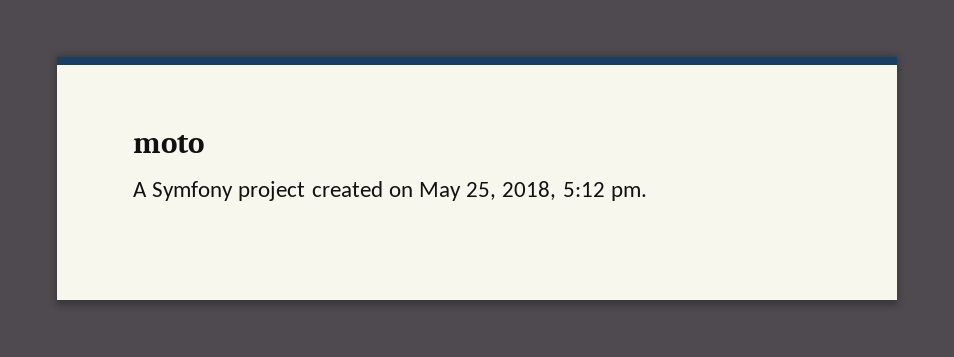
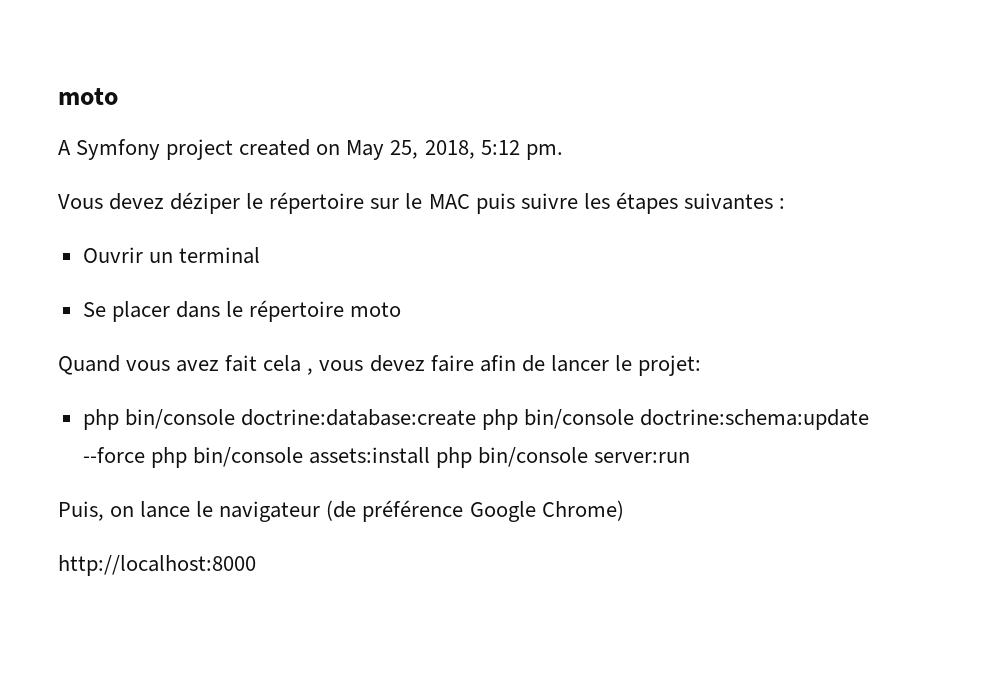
+ Vous devez déziper le répertoire sur le MAC puis suivre les étapes suivantes :
+ Ouvrir un terminal
+ Se placer dans le répertoire moto
+ Quand vous avez fait cela , vous devez faire afin de lancer le projet:
+ php bin/console doctrine:database:create php bin/console doctrine:schema:update --force php bin/console assets:install php bin/console server:run
+ Puis, on lance le navigateur (de préférence Google Chrome)
+ http://localhost:8000

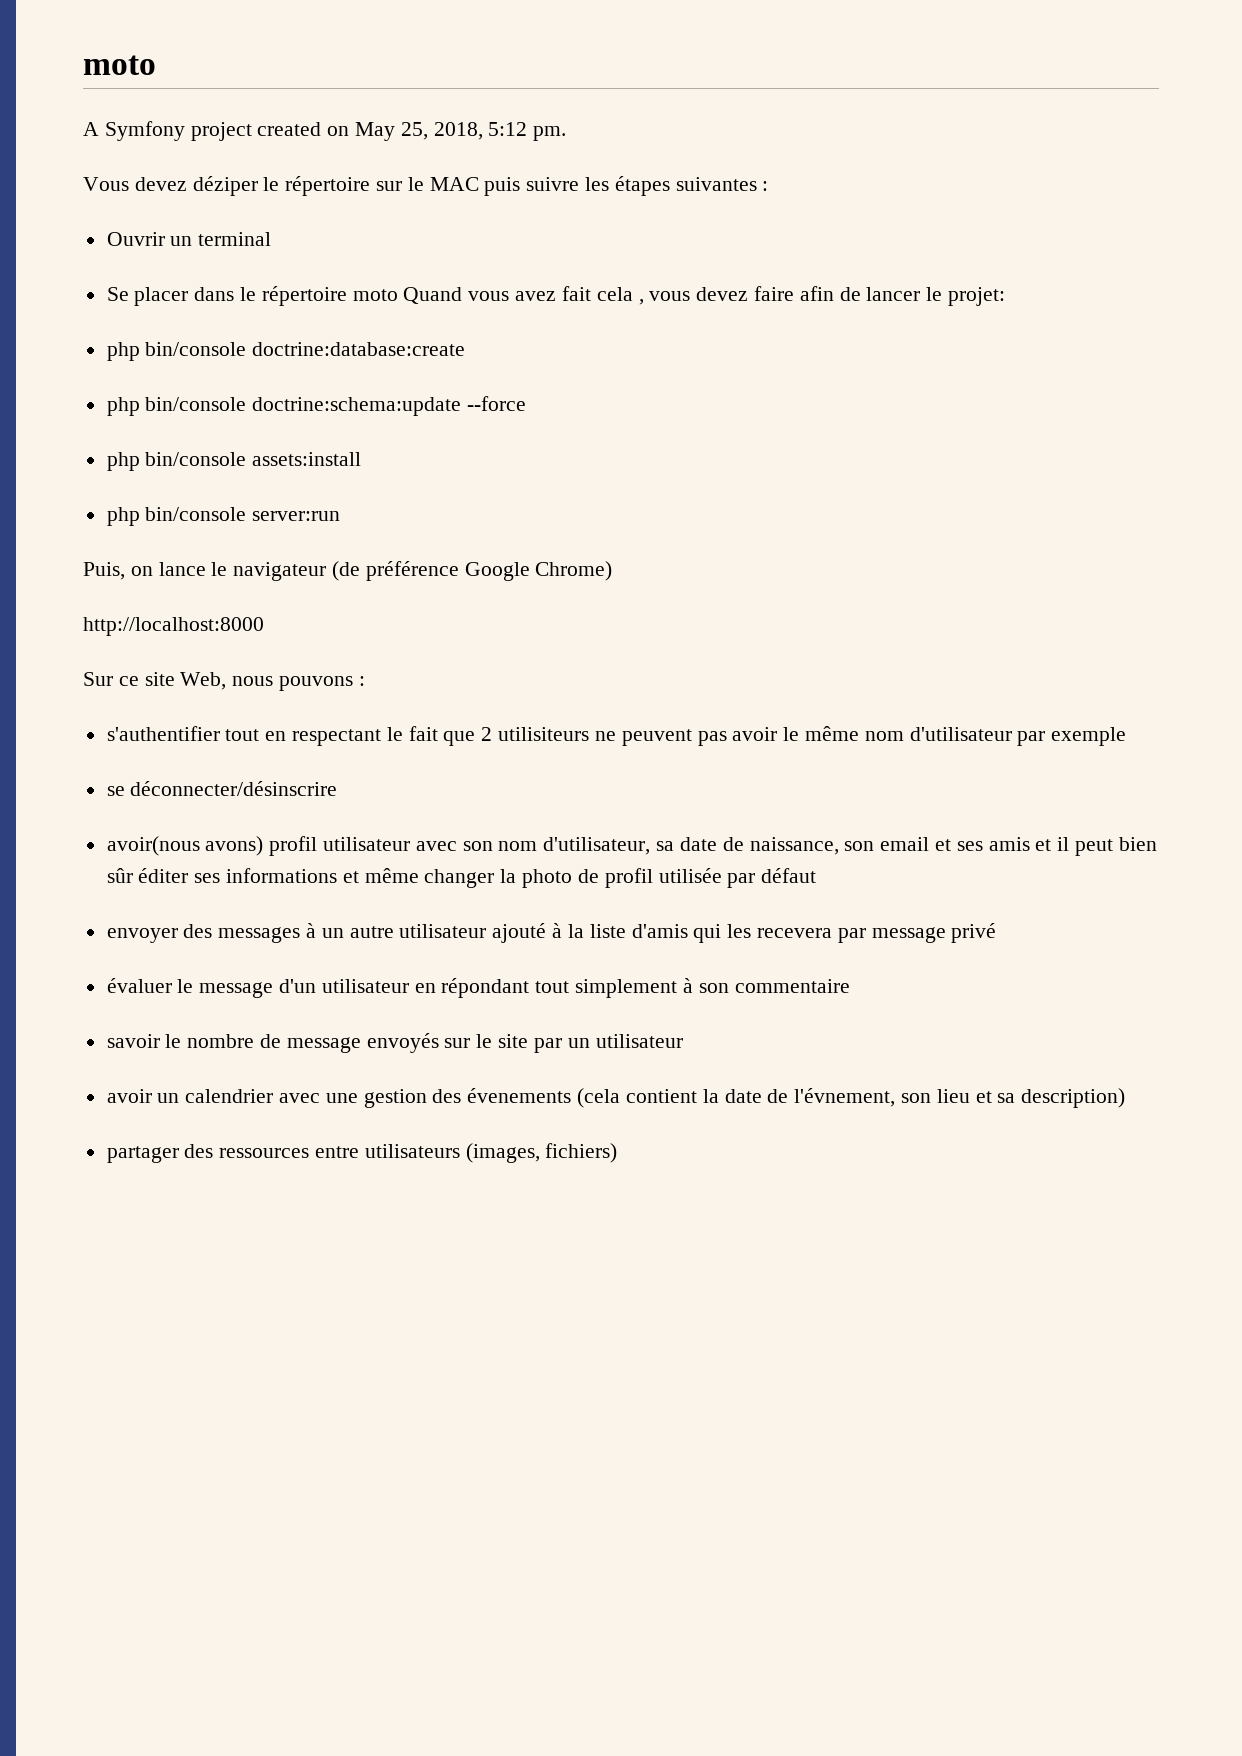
- Se placer dans le répertoire moto
- Quand vous avez fait cela , vous devez faire afin de lancer le projet:
+ Se placer dans le répertoire moto Quand vous avez fait cela , vous devez faire afin de lancer le projet:
- php bin/console doctrine:database:create php bin/console doctrine:schema:update --force php bin/console assets:install php bin/console server:run
+ php bin/console doctrine:database:create
+ php bin/console doctrine:schema:update --force
+ php bin/console assets:install
+ php bin/console server:run
+ Sur ce site Web, nous pouvons :
+ s'authentifier tout en respectant le fait que 2 utilisiteurs ne peuvent pas avoir le même nom d'utilisateur par exemple
+ se déconnecter/désinscrire
+ avoir(nous avons) profil utilisateur avec son nom d'utilisateur, sa date de naissance, son email et ses amis et il peut bien sûr éditer ses informations et même changer la photo de profil utilisée par défaut
+ envoyer des messages à un autre utilisateur ajouté à la liste d'amis qui les recevera par message privé
+ évaluer le message d'un utilisateur en répondant tout simplement à son commentaire
+ savoir le nombre de message envoyés sur le site par un utilisateur
+ avoir un calendrier avec une gestion des évenements (cela contient la date de l'évnement, son lieu et sa description)
+ partager des ressources entre utilisateurs (images, fichiers)

